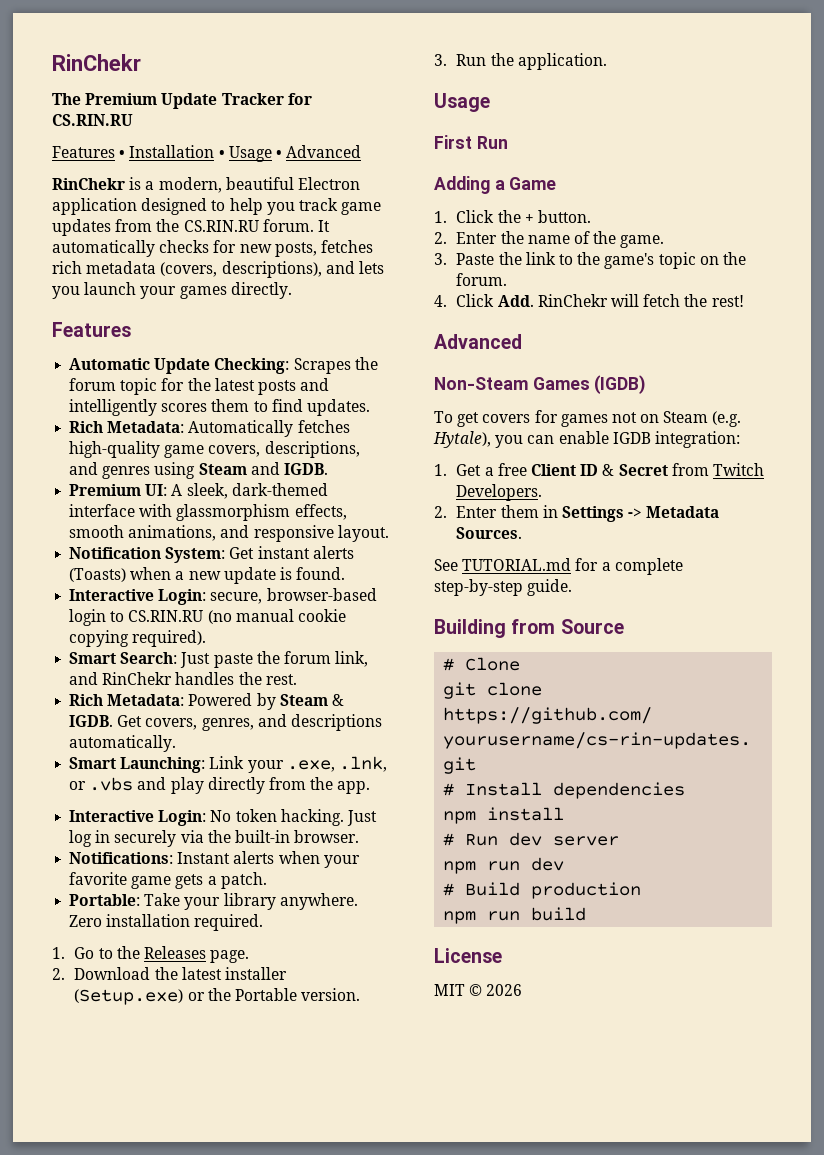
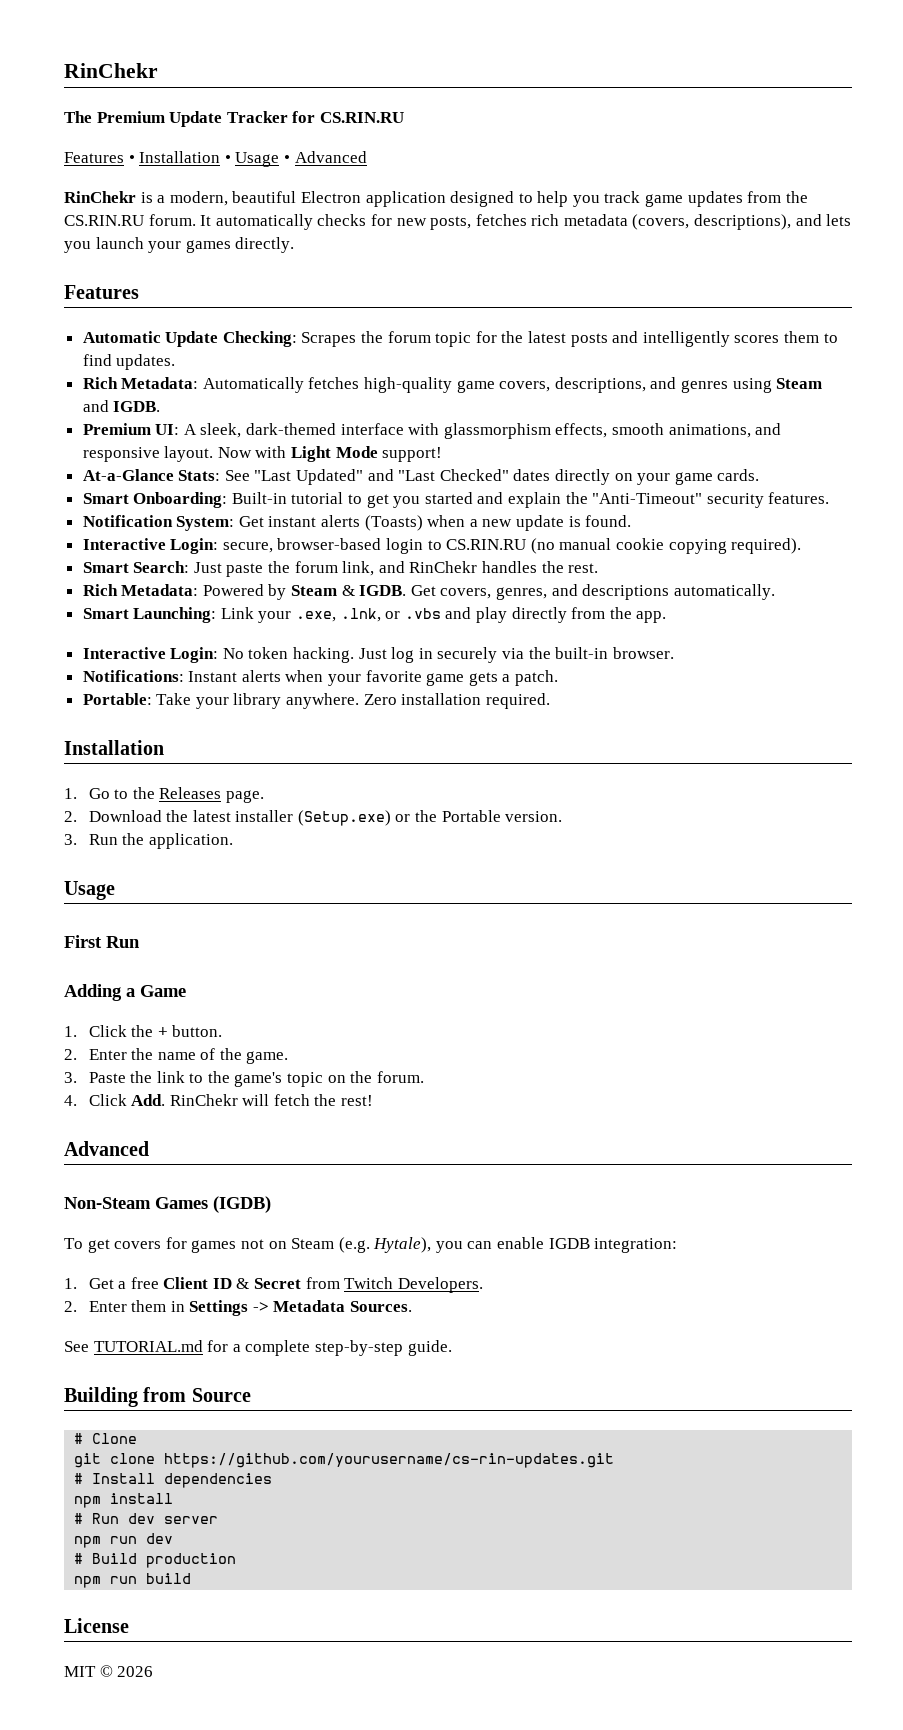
+ Now with Light Mode support!
+ At-a-Glance Stats: See "Last Updated" and "Last Checked" dates directly on your game cards.
+ Smart Onboarding: Built-in tutorial to get you started and explain the "Anti-Timeout" security features.
  Zero installation required.
+ Installation

